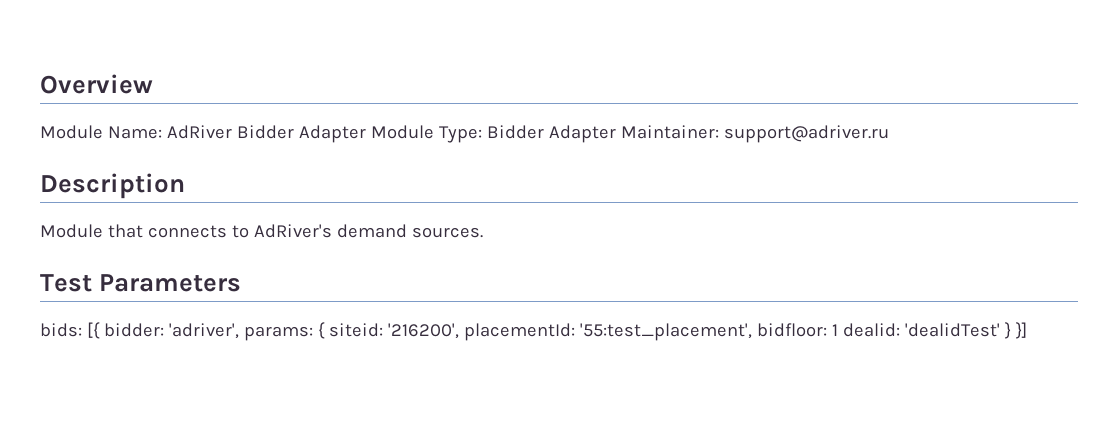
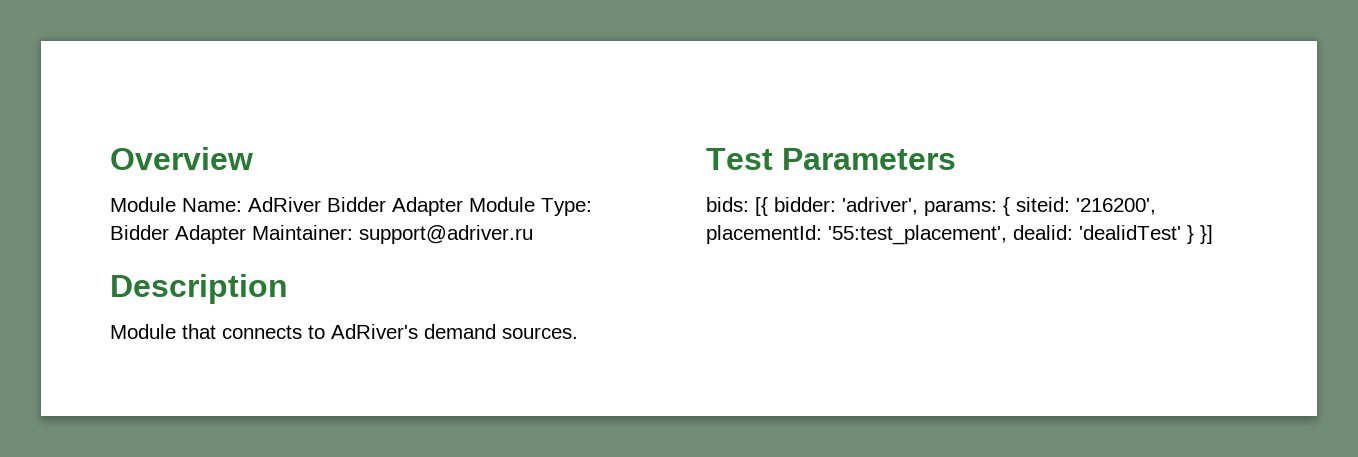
- bids: [{ bidder: 'adriver', params: { siteid: '216200', placementId: '55:test_placement', bidfloor: 1 dealid: 'dealidTest' } }]
+ bids: [{ bidder: 'adriver', params: { siteid: '216200', placementId: '55:test_placement', dealid: 'dealidTest' } }]

